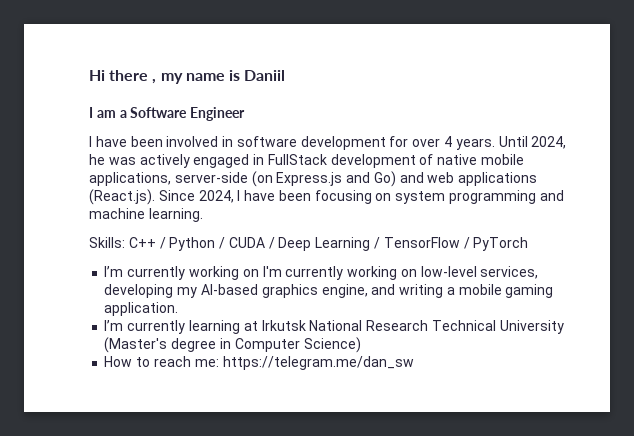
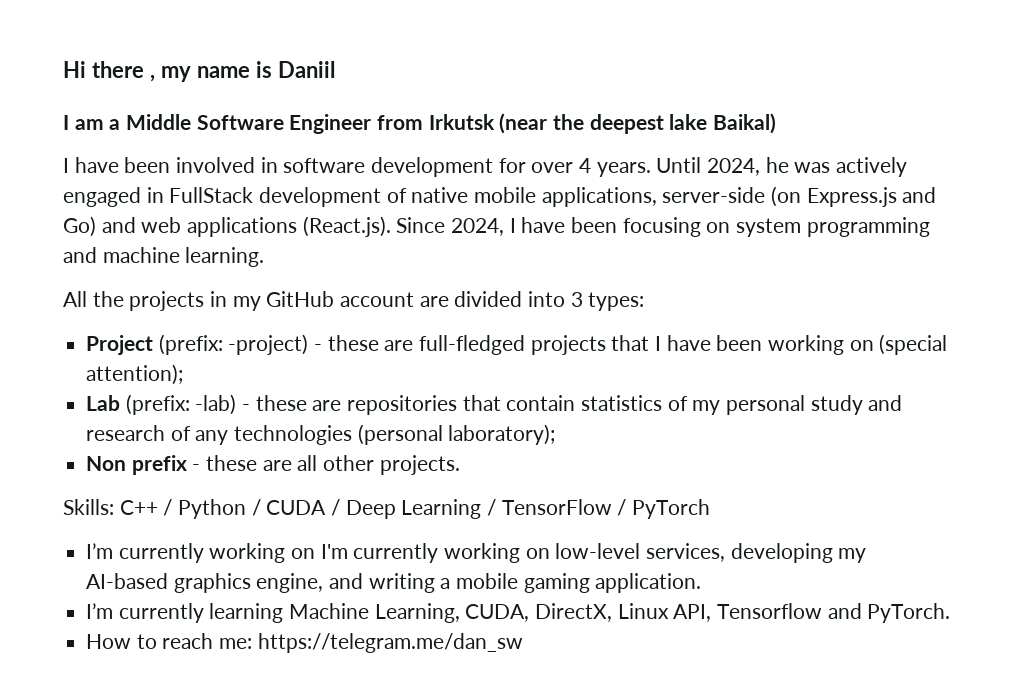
- I am a Software Engineer
+ I am a Middle Software Engineer from Irkutsk (near the deepest lake Baikal)
+ All the projects in my GitHub account are divided into 3 types:
+ Project (prefix: -project) - these are full-fledged projects that I have been working on (special attention);
+ Lab (prefix: -lab) - these are repositories that contain statistics of my personal study and research of any technologies (personal laboratory);
+ Non prefix - these are all other projects.
- I’m currently learning at Irkutsk National Research Technical University (Master's degree in Computer Science)
+ I’m currently learning Machine Learning, CUDA, DirectX, Linux API, Tensorflow and PyTorch.

